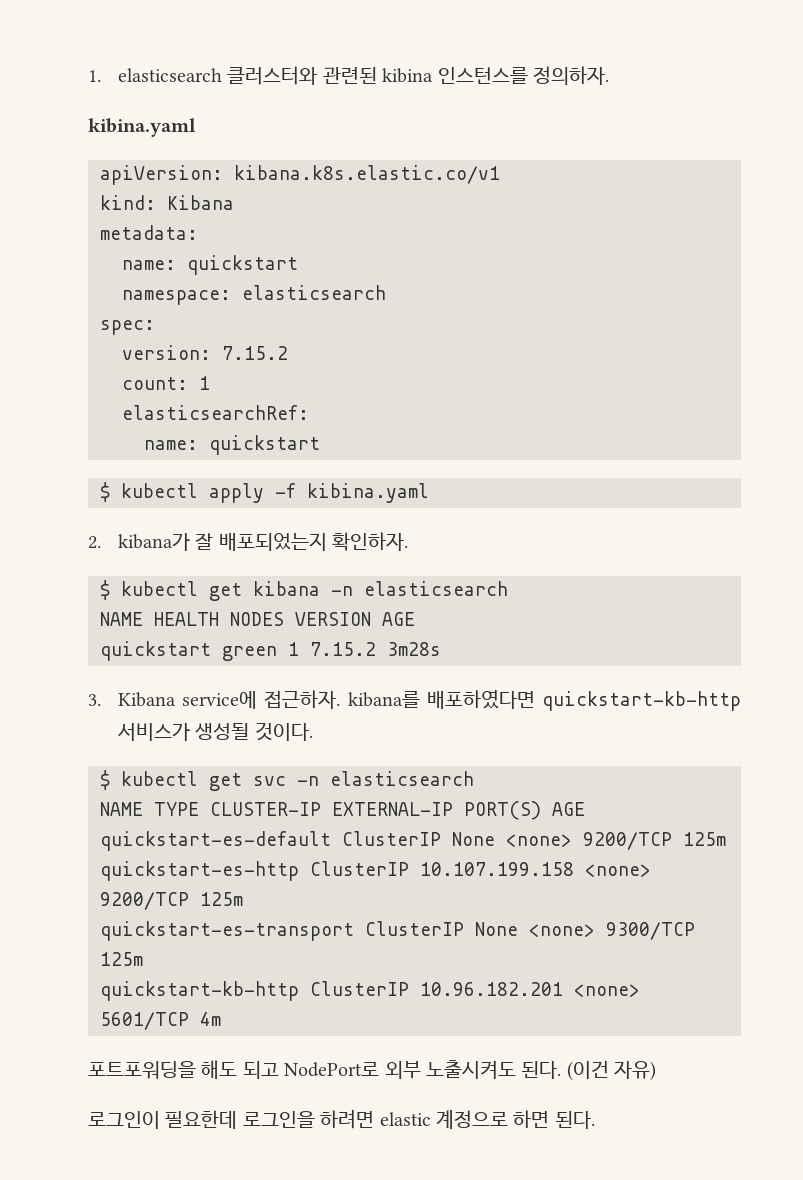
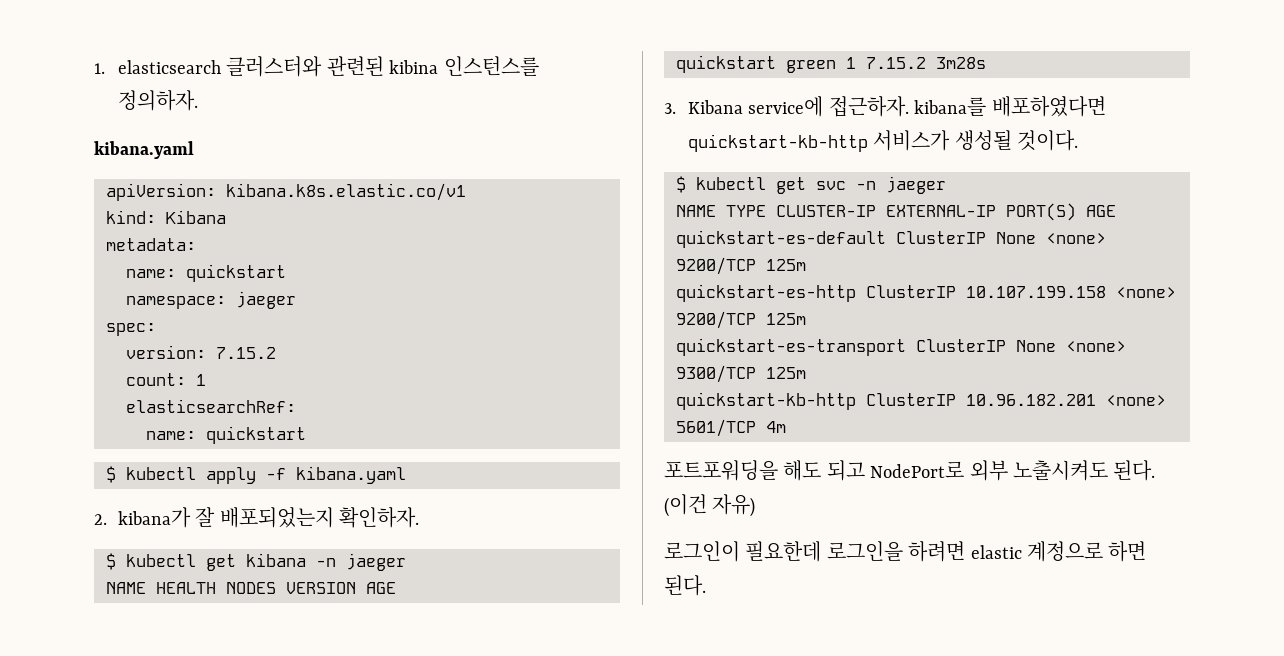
  1. elasticsearch 클러스터와 관련된 kibina 인스턴스를 정의하자.
- kibina.yaml
+ kibana.yaml
- namespace: elasticsearch
+ namespace: jaeger
- $ kubectl apply -f kibina.yaml
+ $ kubectl apply -f kibana.yaml
- $ kubectl get kibana -n elasticsearch
+ $ kubectl get kibana -n jaeger
- $ kubectl get svc -n elasticsearch
+ $ kubectl get svc -n jaeger

